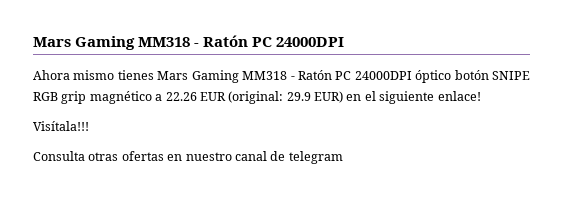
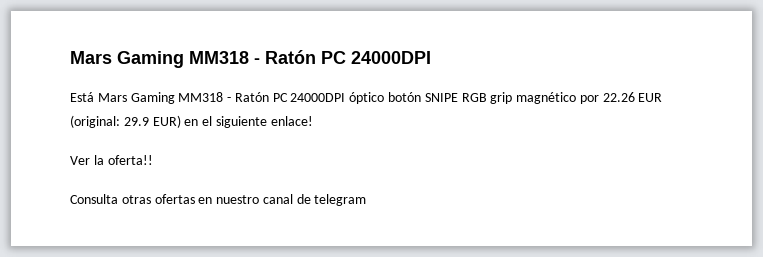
- Ahora mismo tienes Mars Gaming MM318 - Ratón PC 24000DPI óptico botón SNIPE RGB grip magnético a 22.26 EUR (original: 29.9 EUR) en el siguiente enlace!
+ Está Mars Gaming MM318 - Ratón PC 24000DPI óptico botón SNIPE RGB grip magnético por 22.26 EUR (original: 29.9 EUR) en el siguiente enlace!
- Visítala!!!
+ Ver la oferta!!

